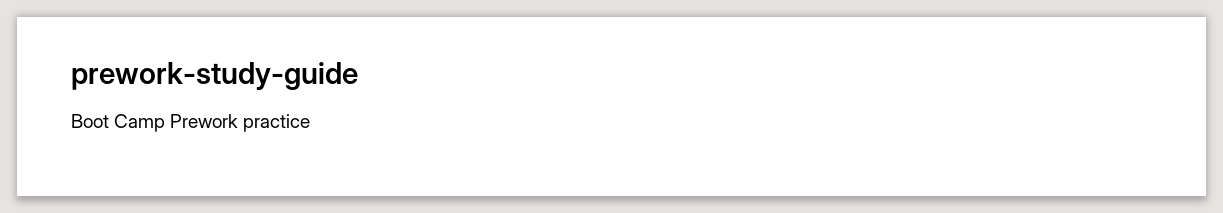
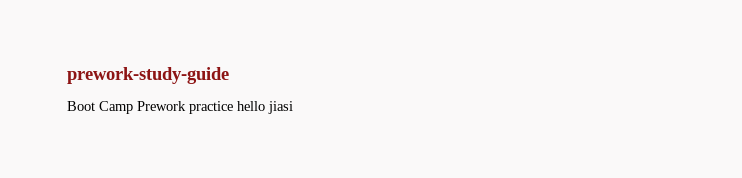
- Boot Camp Prework practice
+ Boot Camp Prework practice hello jiasi

